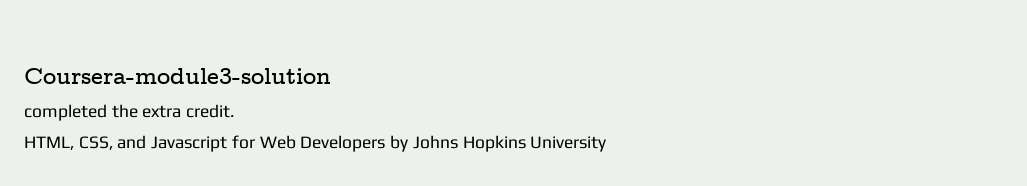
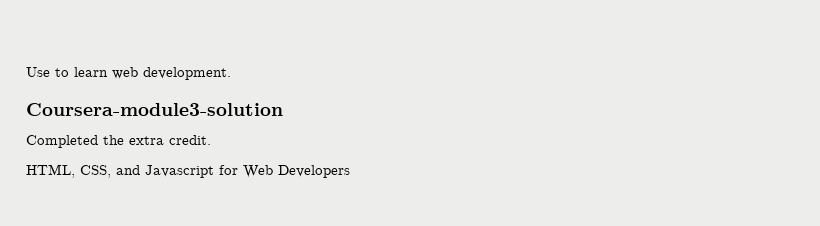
+ Use to learn web development.
- completed the extra credit.
+ Completed the extra credit.
- HTML, CSS, and Javascript for Web Developers by Johns Hopkins University
+ HTML, CSS, and Javascript for Web Developers

